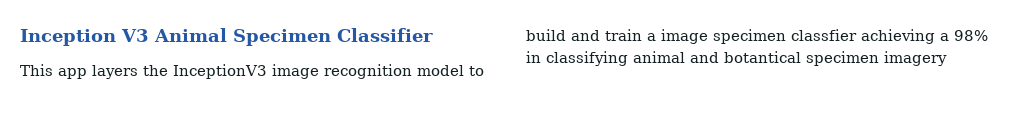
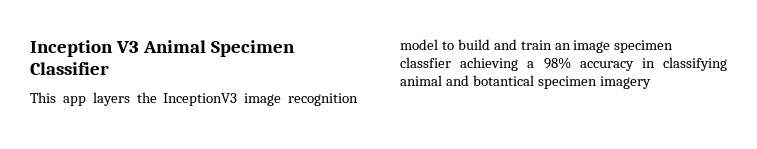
- This app layers the InceptionV3 image recognition model to build and train a image specimen classfier achieving a 98% in classifying animal and botantical specimen imagery
+ This app layers the InceptionV3 image recognition model to build and train an image specimen classfier achieving a 98% accuracy in classifying animal and botantical specimen imagery

